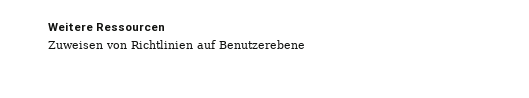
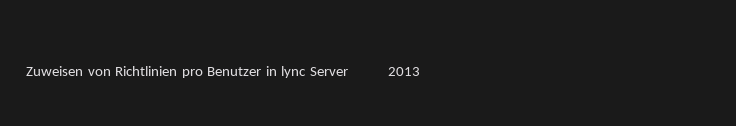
- Weitere Ressourcen
- Zuweisen von Richtlinien auf Benutzerebene
+ Zuweisen von Richtlinien pro Benutzer in lync Server 2013

